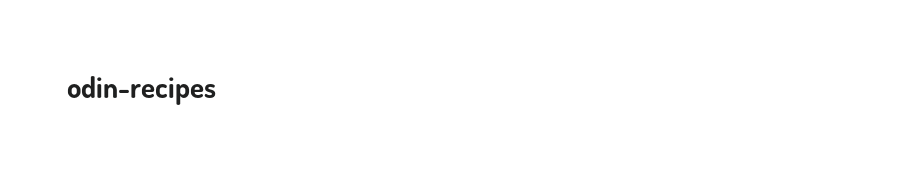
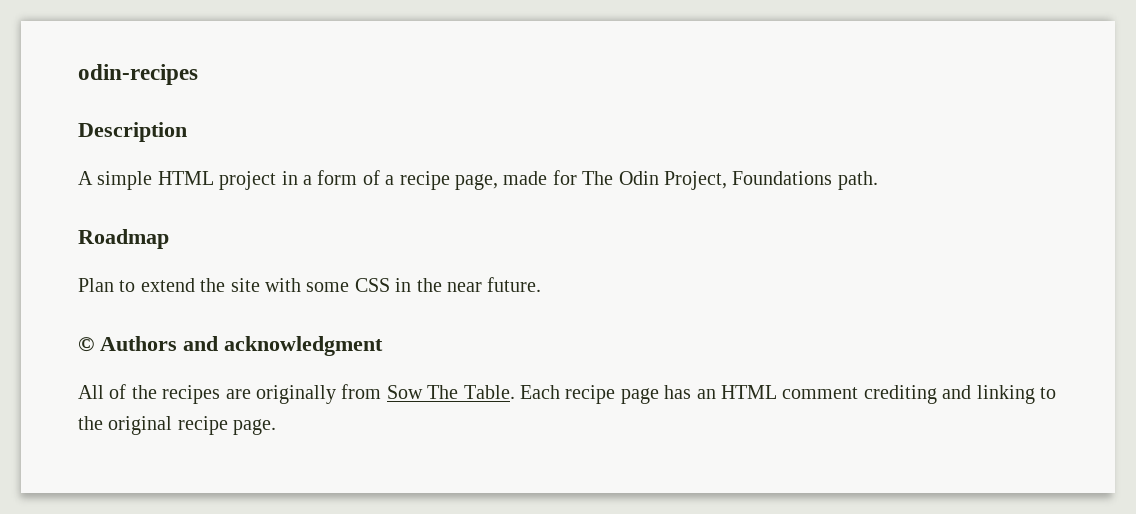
+ Description
+ A simple HTML project in a form of a recipe page, made for The Odin Project, Foundations path.
+ Roadmap
+ Plan to extend the site with some CSS in the near future.
+ © Authors and acknowledgment
+ All of the recipes are originally from Sow The Table. Each recipe page has an HTML comment crediting and linking to the original recipe page.

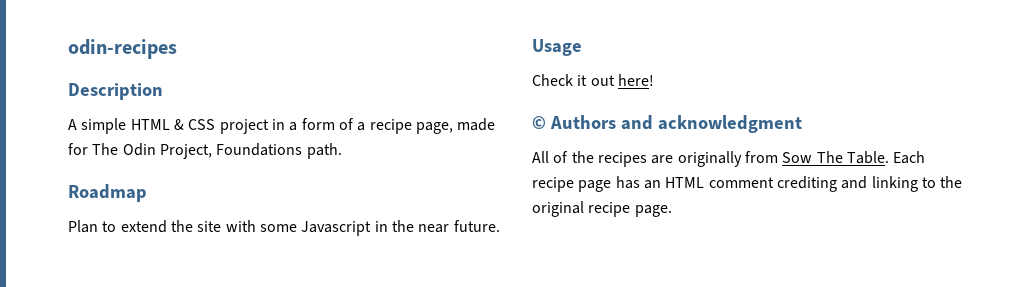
- A simple HTML project in a form of a recipe page, made for The Odin Project, Foundations path.
+ A simple HTML & CSS project in a form of a recipe page, made for The Odin Project, Foundations path.
- Plan to extend the site with some CSS in the near future.
+ Plan to extend the site with some Javascript in the near future.
+ Usage
+ Check it out here!

